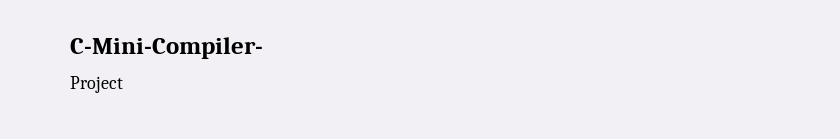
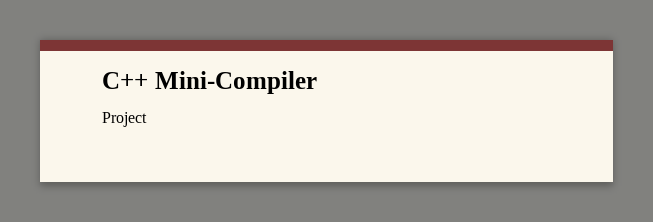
- C-Mini-Compiler-
+ C++ Mini-Compiler

